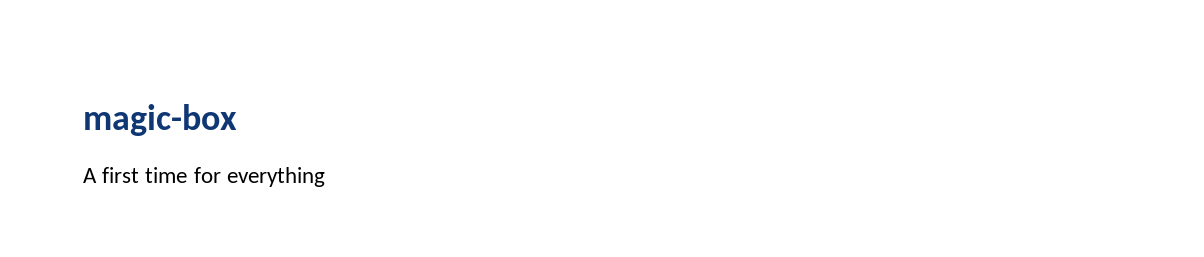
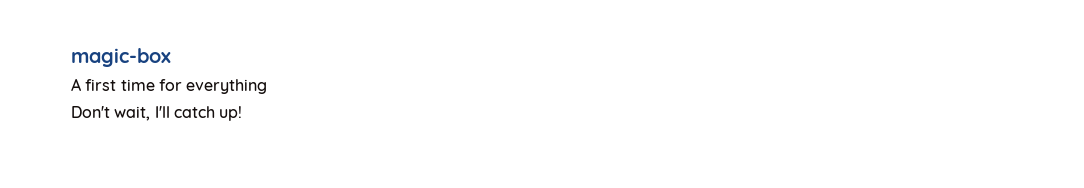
+ Don't wait, I'll catch up!

